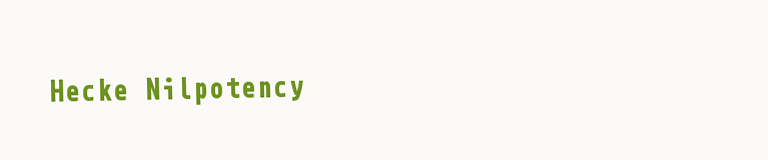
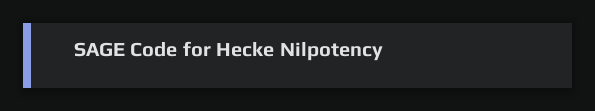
- Hecke Nilpotency
+ SAGE Code for Hecke Nilpotency

